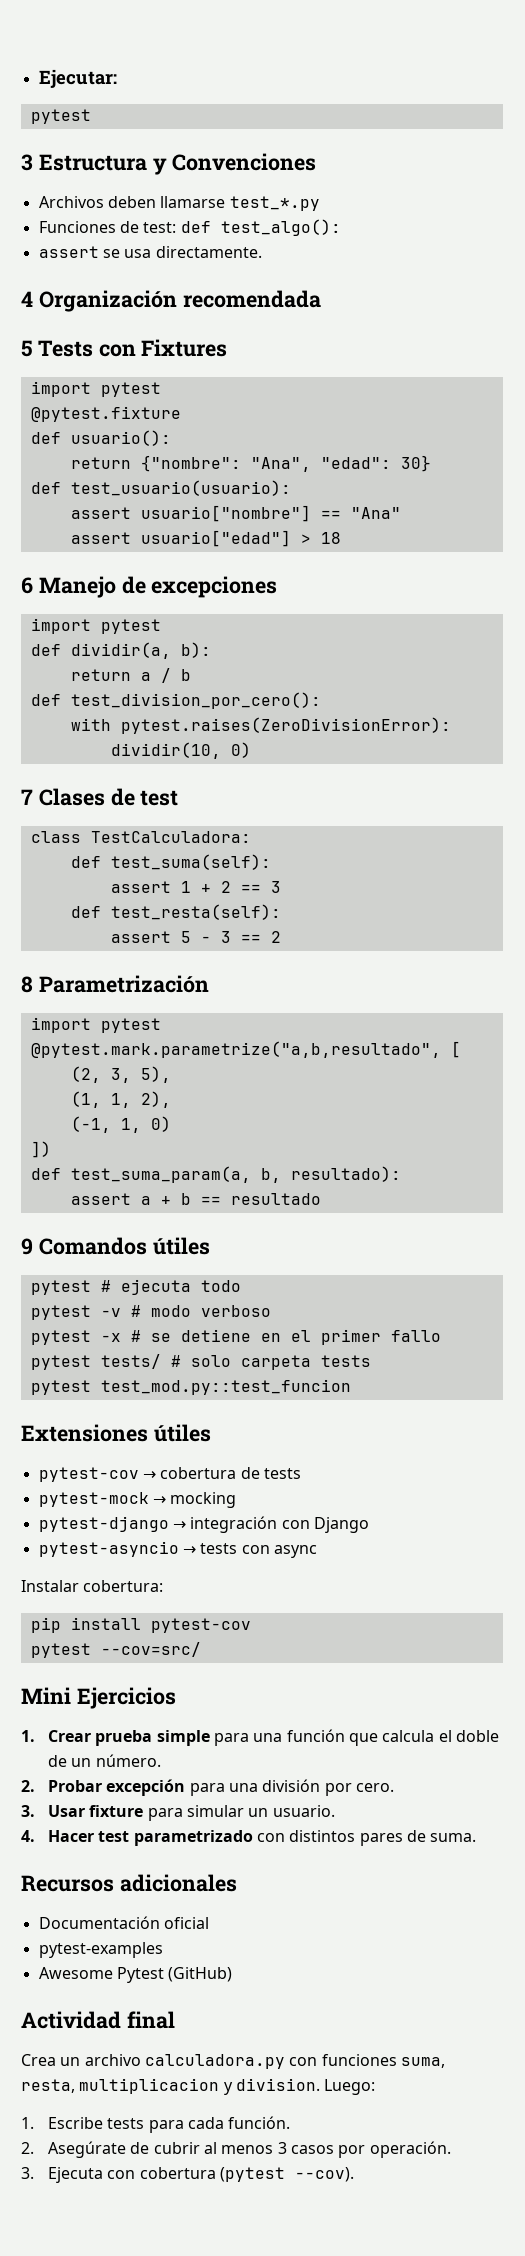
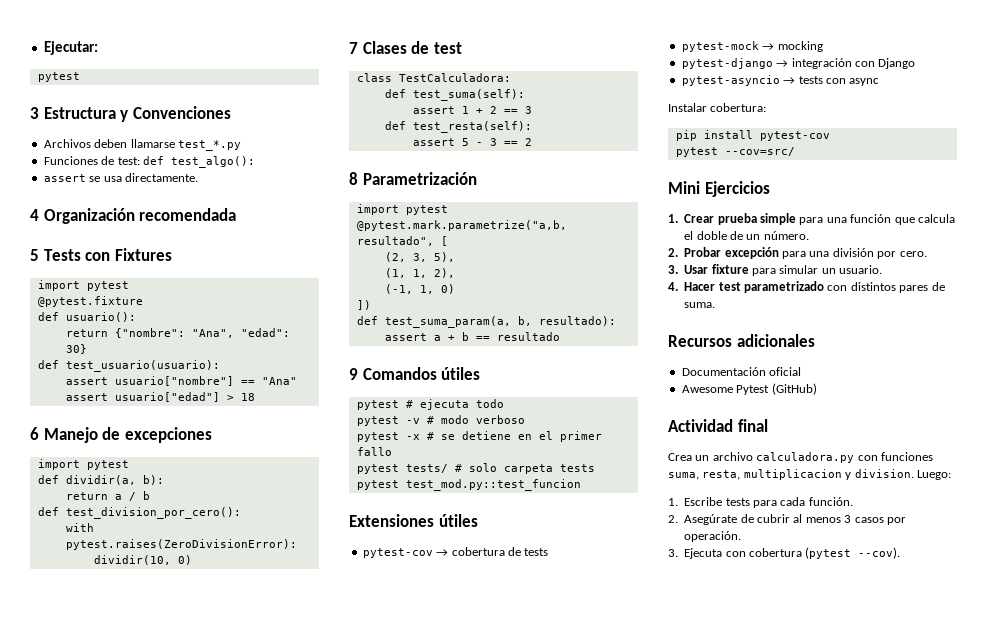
- pytest-examples

